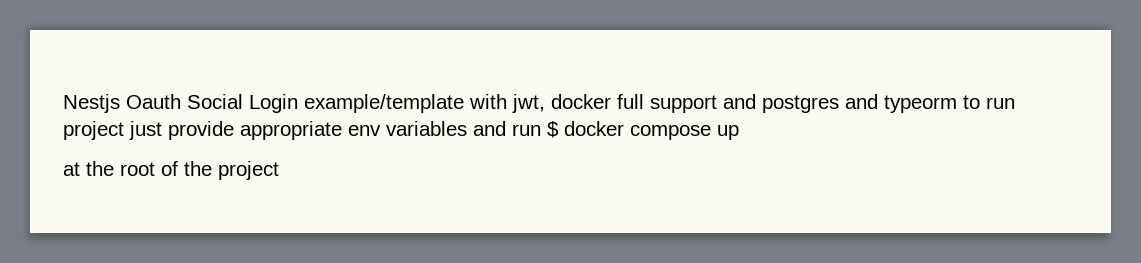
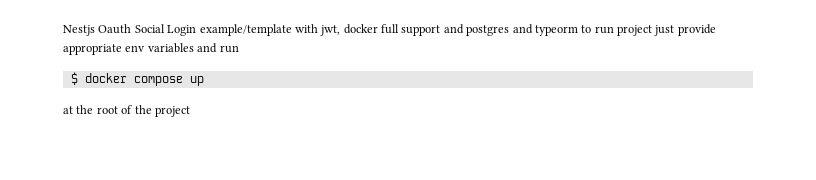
- Nestjs Oauth Social Login example/template with jwt, docker full support and postgres and typeorm to run project just provide appropriate env variables and run $ docker compose up
+ Nestjs Oauth Social Login example/template with jwt, docker full support and postgres and typeorm to run project just provide appropriate env variables and run
+ $ docker compose up

